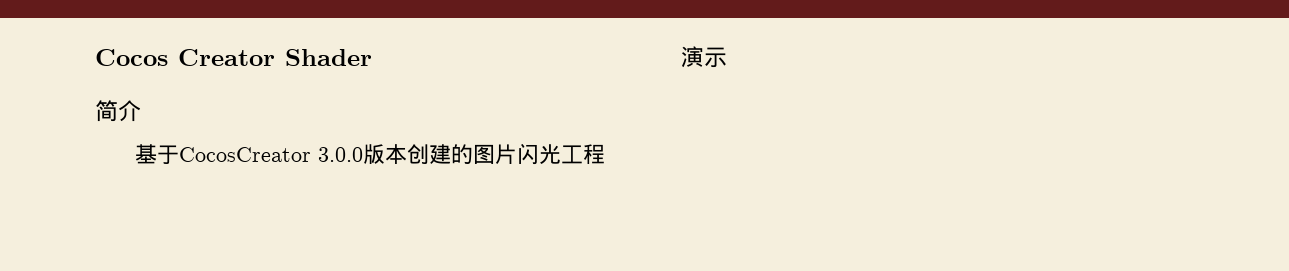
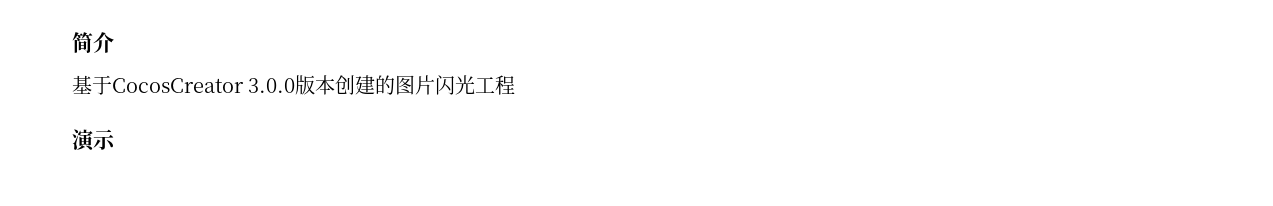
- Cocos Creator Shader

